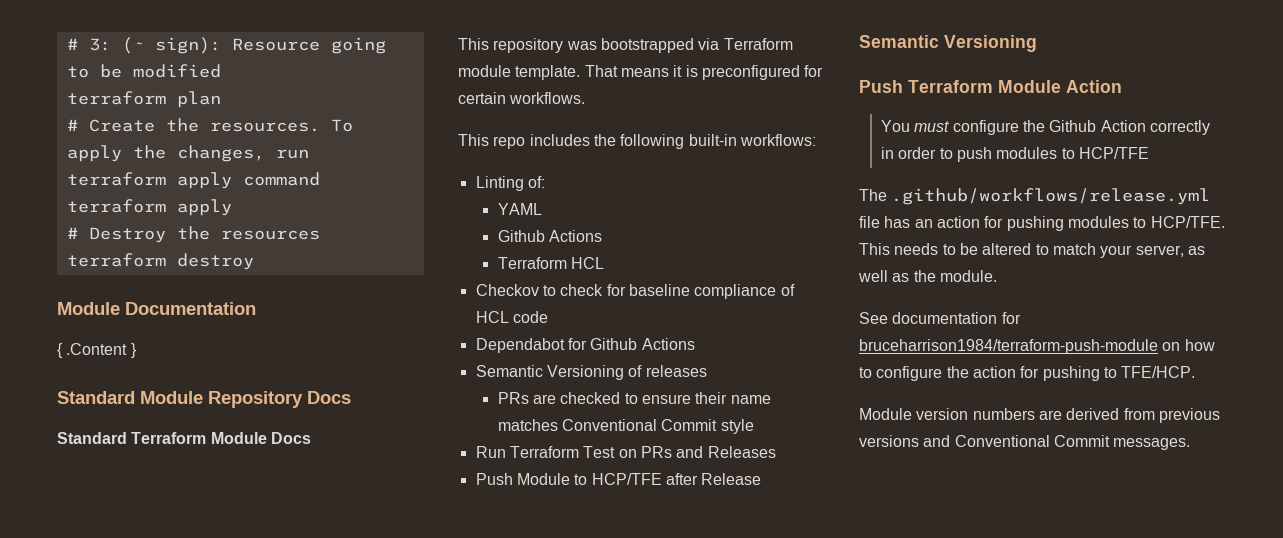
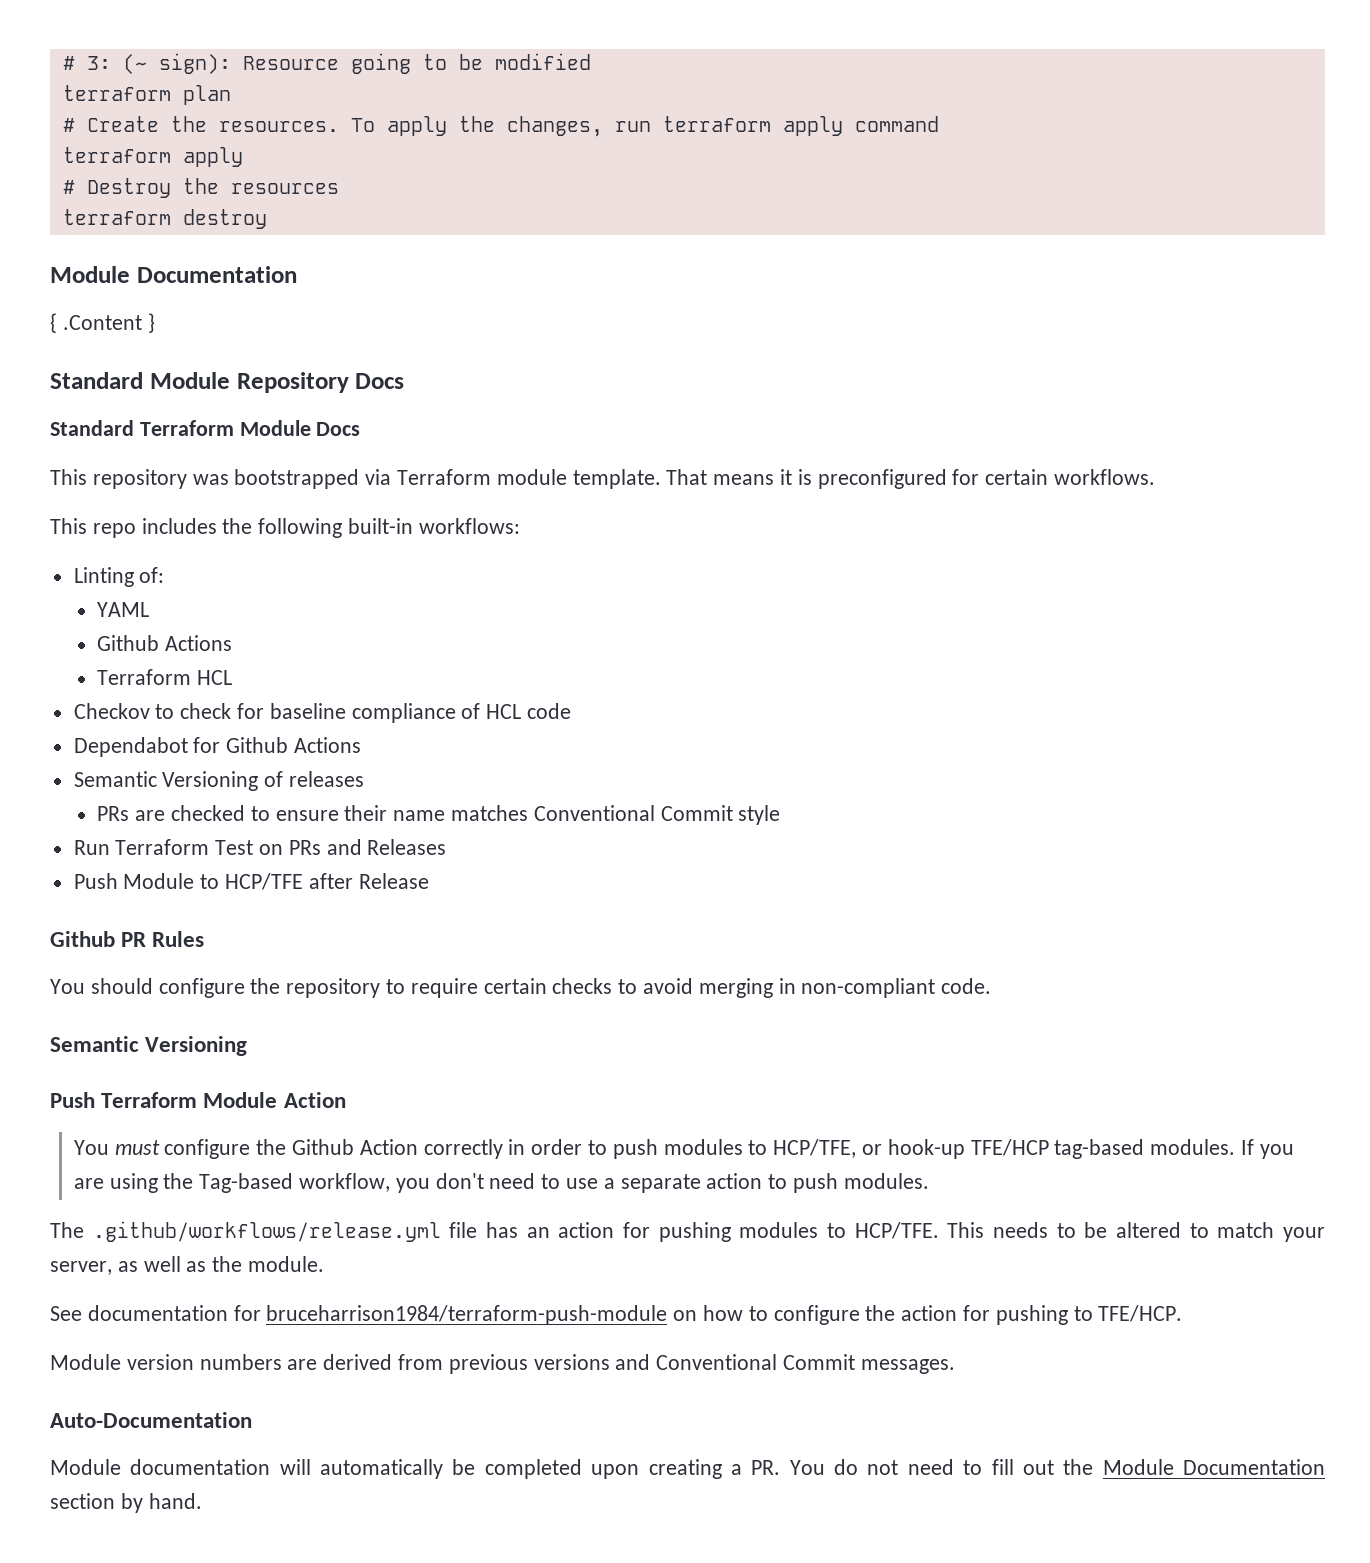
+ Github PR Rules
+ You should configure the repository to require certain checks to avoid merging in non-compliant code.
- You must configure the Github Action correctly in order to push modules to HCP/TFE
+ You must configure the Github Action correctly in order to push modules to HCP/TFE, or hook-up TFE/HCP tag-based modules. If you are using the Tag-based workflow, you don't need to use a separate action to push modules.
+ Auto-Documentation
+ Module documentation will automatically be completed upon creating a PR. You do not need to fill out the Module Documentation section by hand.

